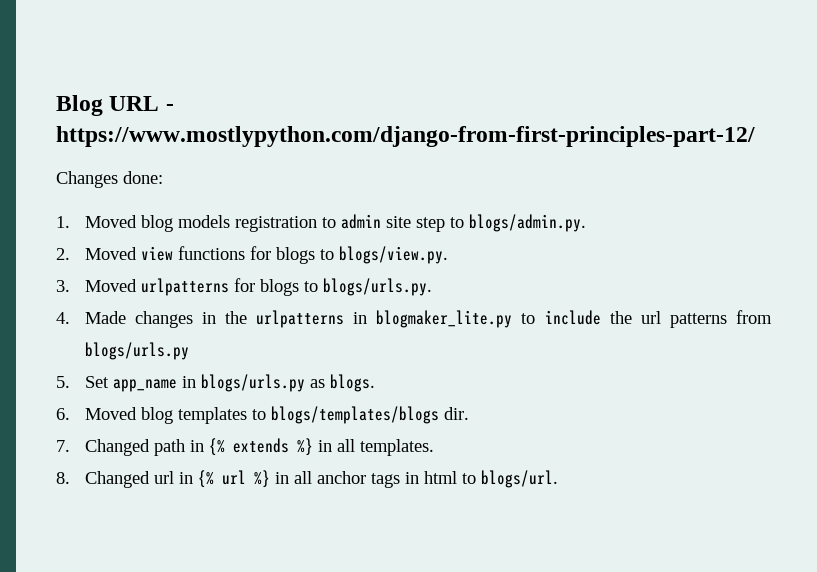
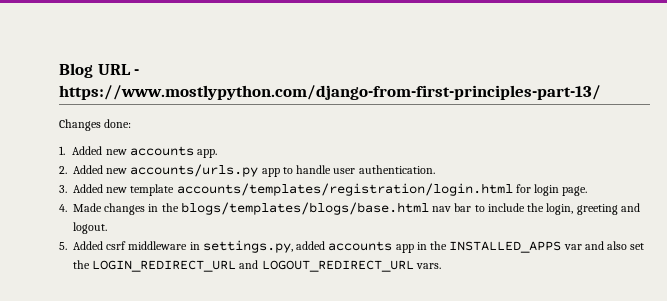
- Blog URL - https://www.mostlypython.com/django-from-first-principles-part-12/
+ Blog URL - https://www.mostlypython.com/django-from-first-principles-part-13/
- 1. Moved blog models registration to admin site step to blogs/admin.py.
- 2. Moved view functions for blogs to blogs/view.py.
- 3. Moved urlpatterns for blogs to blogs/urls.py.
+ 1. Added new accounts app.
+ 2. Added new accounts/urls.py app to handle user authentication.
+ 3. Added new template accounts/templates/registration/login.html for login page.
- 4. Made changes in the urlpatterns in blogmaker_lite.py to include the url patterns from blogs/urls.py
- 5. Set app_name in blogs/urls.py as blogs.
- 6. Moved blog templates to blogs/templates/blogs dir.
- 7. Changed path in {% extends %} in all templates.
- 8. Changed url in {% url %} in all anchor tags in html to blogs/url.
+ 4. Made changes in the blogs/templates/blogs/base.html nav bar to include the login, greeting and logout.
+ 5. Added csrf middleware in settings.py, added accounts app in the INSTALLED_APPS var and also set the LOGIN_REDIRECT_URL and LOGOUT_REDIRECT_URL vars.

